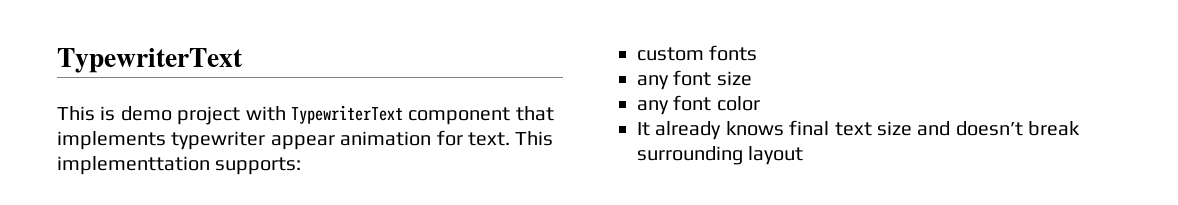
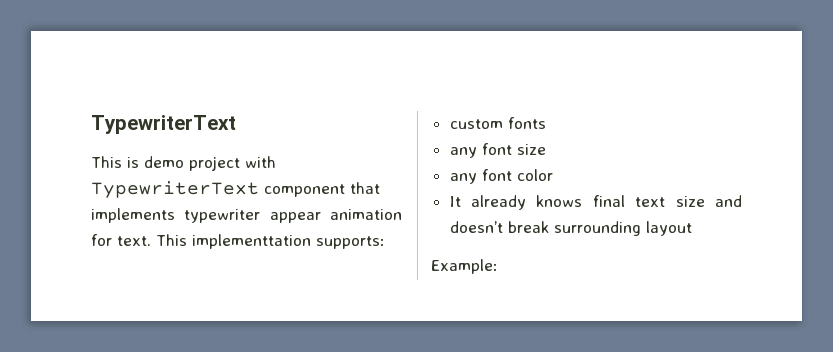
+ Example:

